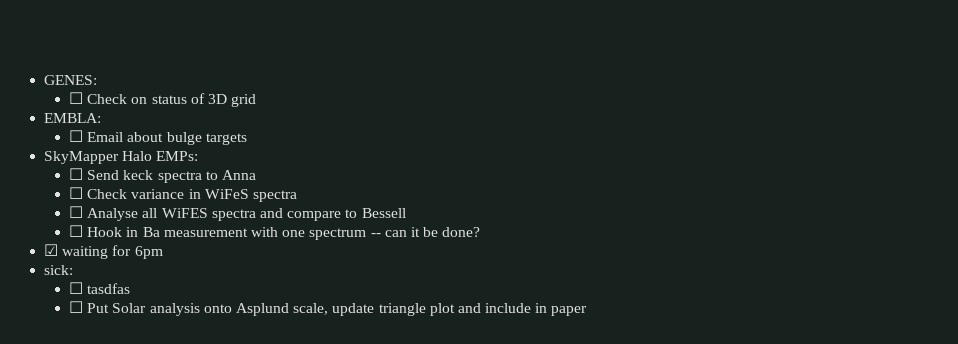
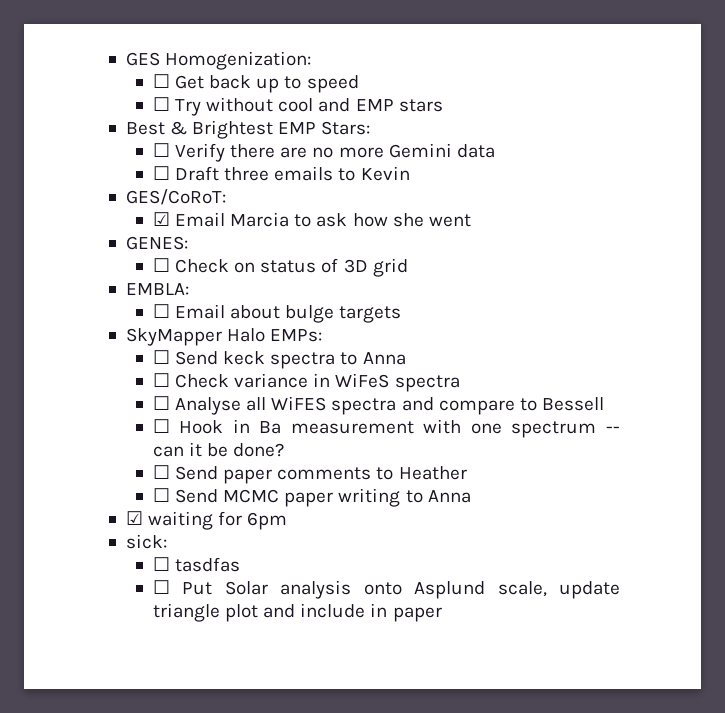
+ GES Homogenization:
+ ☐ Get back up to speed
+ ☐ Try without cool and EMP stars
+ Best & Brightest EMP Stars:
+ ☐ Verify there are no more Gemini data
+ ☐ Draft three emails to Kevin
+ GES/CoRoT:
+ ☑ Email Marcia to ask how she went
+ ☐ Send paper comments to Heather
+ ☐ Send MCMC paper writing to Anna

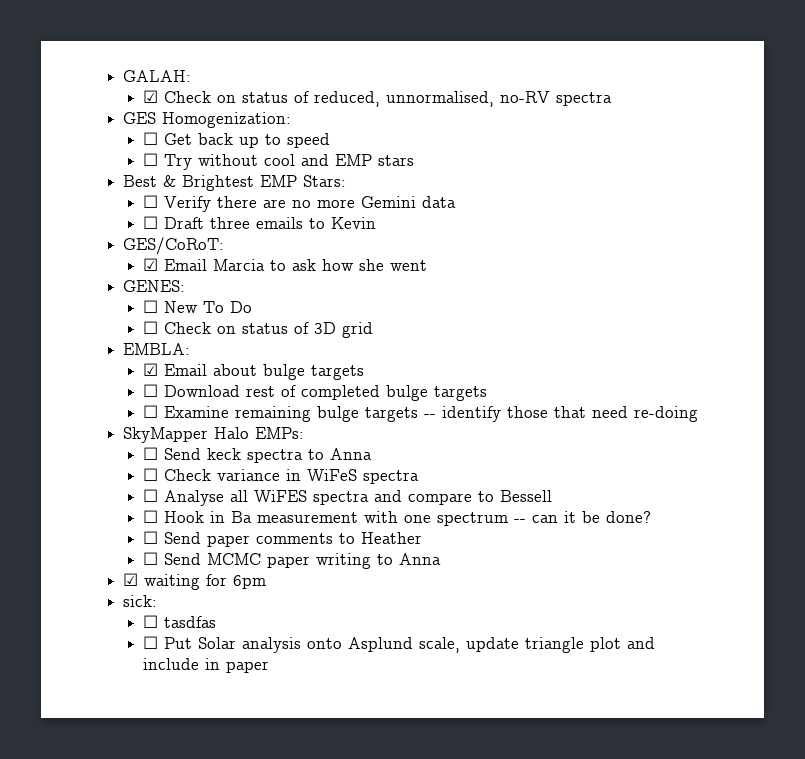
+ GALAH:
+ ☑ Check on status of reduced, unnormalised, no-RV spectra
+ ☐ New To Do
- ☐ Email about bulge targets
+ ☑ Email about bulge targets
+ ☐ Download rest of completed bulge targets
+ ☐ Examine remaining bulge targets -- identify those that need re-doing

